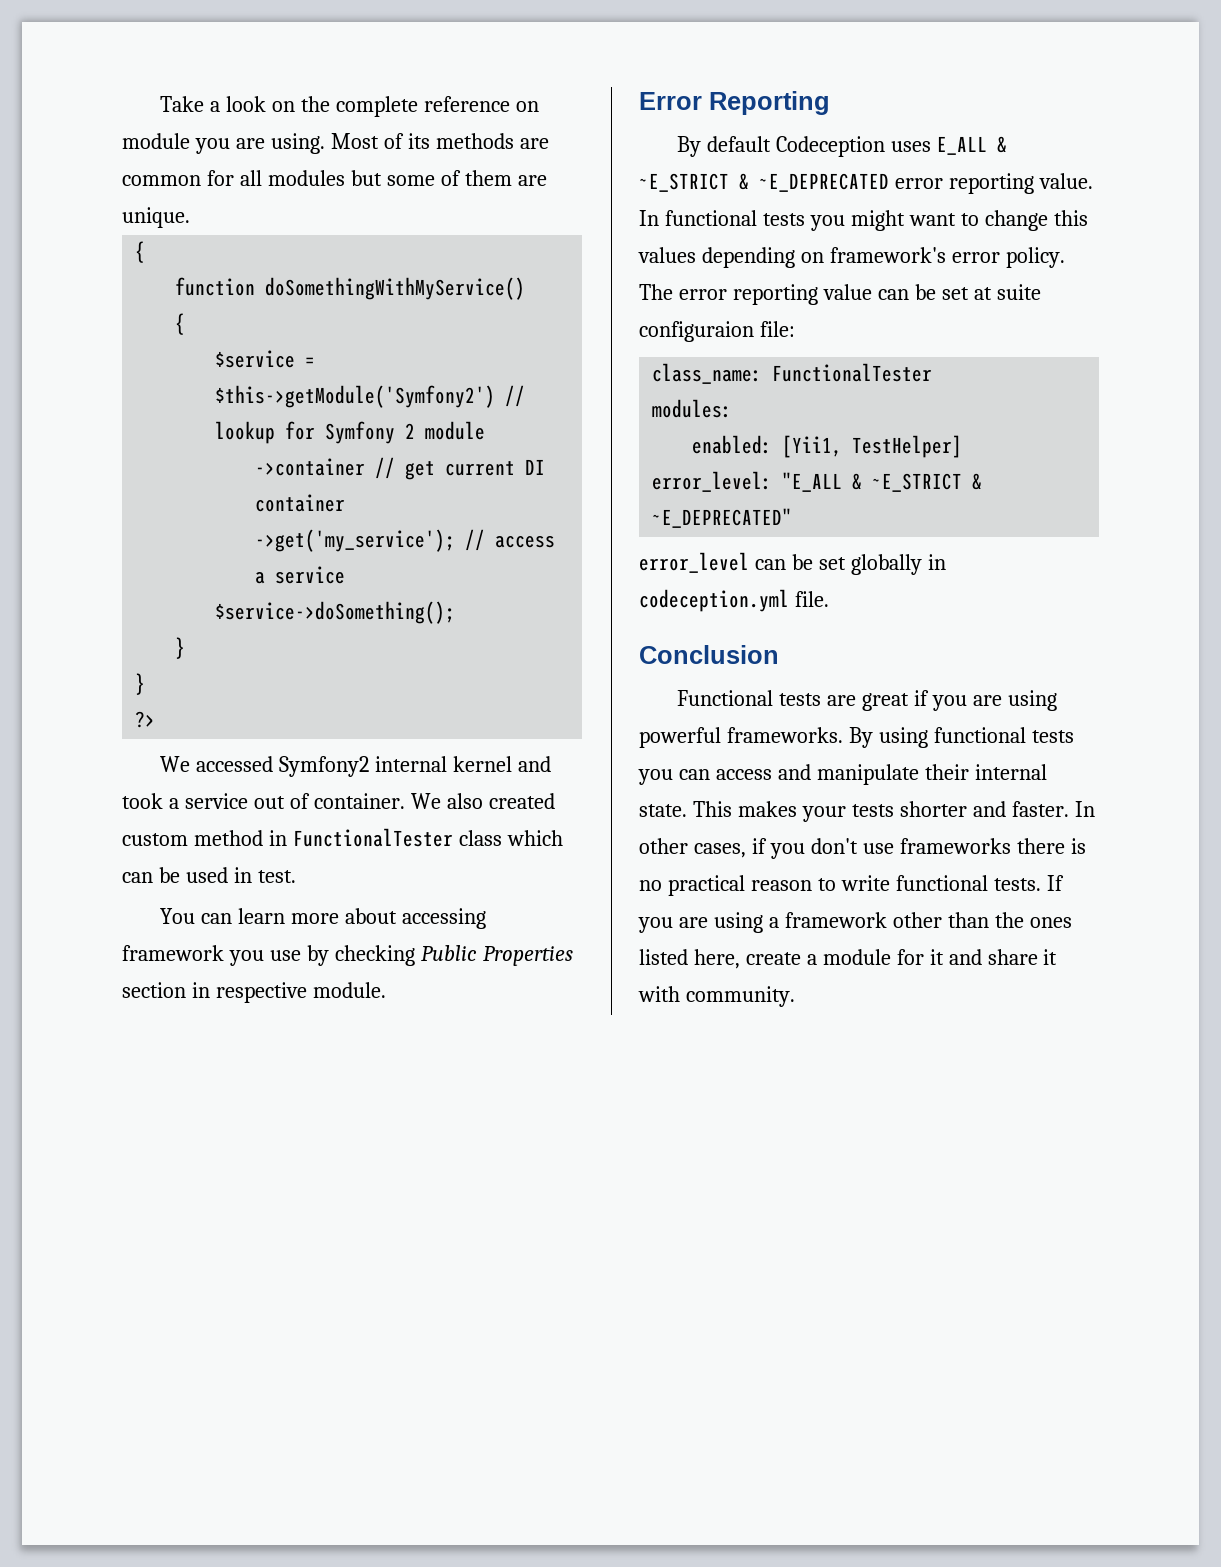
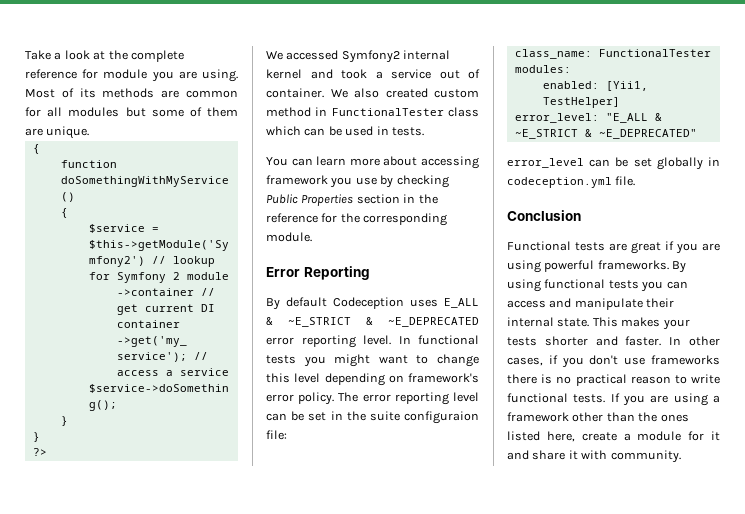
- Take a look on the complete reference on module you are using.
+ Take a look at the complete reference for module you are using.
- We also created custom method in FunctionalTester class which can be used in test.
+ We also created custom method in FunctionalTester class which can be used in tests.
- You can learn more about accessing framework you use by checking Public Properties section in respective module.
+ You can learn more about accessing framework you use by checking Public Properties section in the reference for the corresponding module.
- By default Codeception uses E_ALL & ~E_STRICT & ~E_DEPRECATED error reporting value.
+ By default Codeception uses E_ALL & ~E_STRICT & ~E_DEPRECATED error reporting level.
- In functional tests you might want to change this values depending on framework's error policy.
+ In functional tests you might want to change this level depending on framework's error policy.
- The error reporting value can be set at suite configuraion file:
+ The error reporting level can be set in the suite configuraion file:

